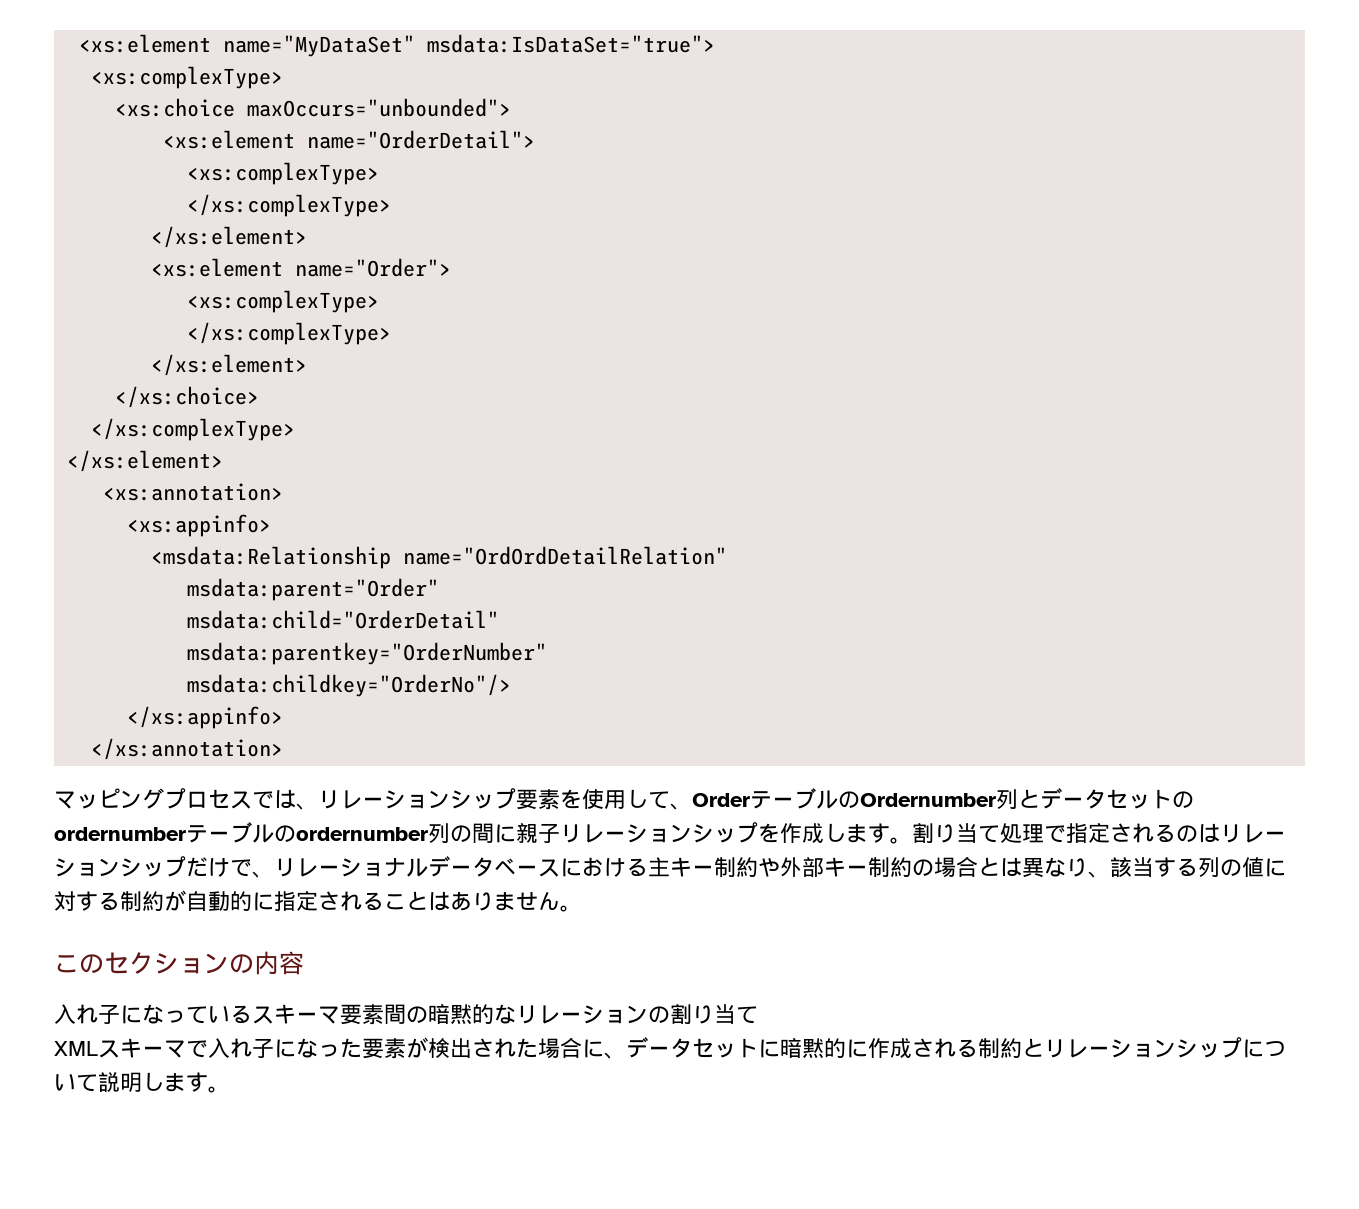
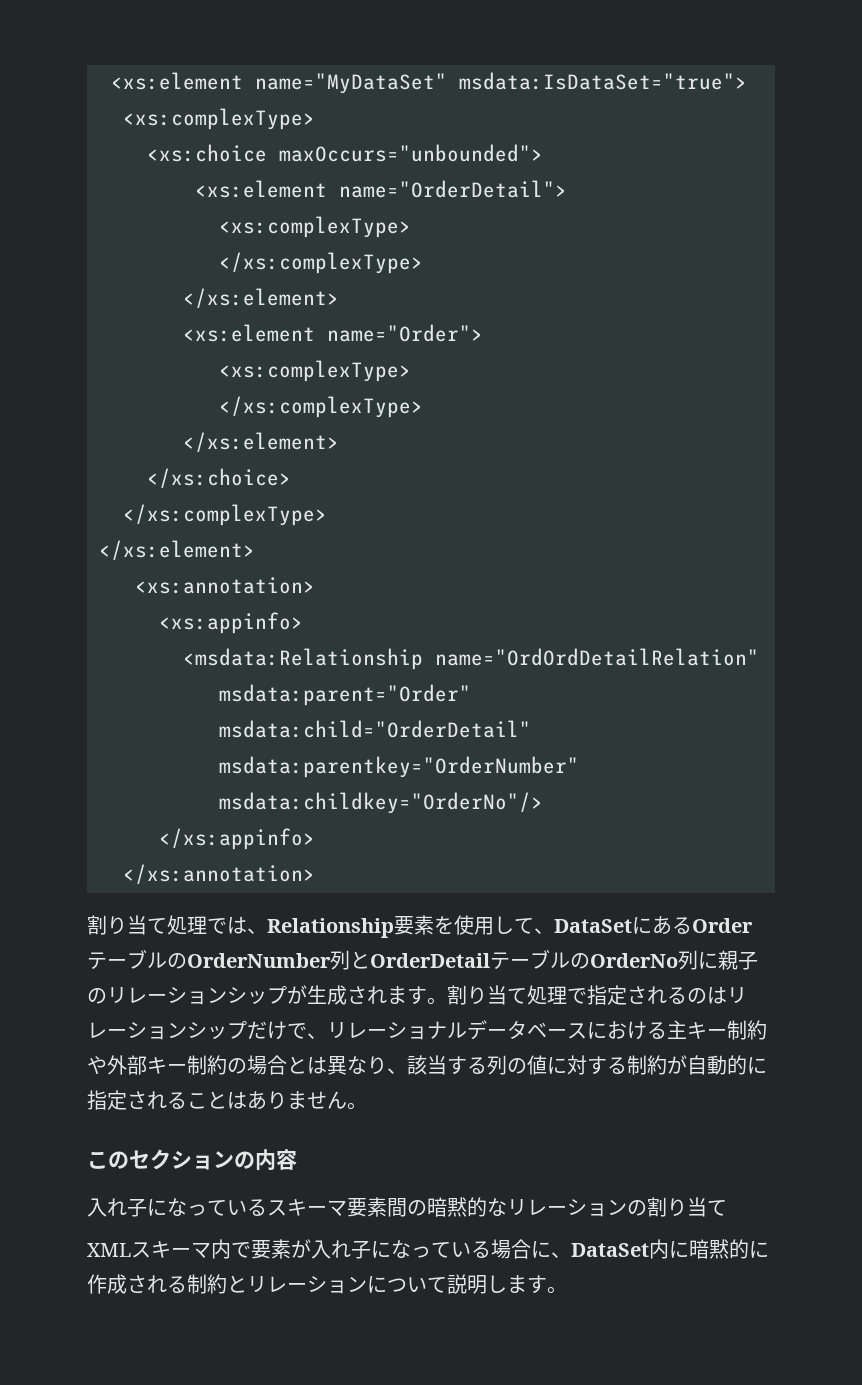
- マッピングプロセスでは、リレーションシップ要素を使用して、OrderテーブルのOrdernumber列とデータセットのordernumberテーブルのordernumber列の間に親子リレーションシップを作成します。
+ 割り当て処理では、Relationship要素を使用して、DataSetにあるOrderテーブルのOrderNumber列とOrderDetailテーブルのOrderNo列に親子のリレーションシップが生成されます。
- XMLスキーマで入れ子になった要素が検出された場合に、データセットに暗黙的に作成される制約とリレーションシップについて説明します。
+ XMLスキーマ内で要素が入れ子になっている場合に、DataSet内に暗黙的に作成される制約とリレーションについて説明します。

